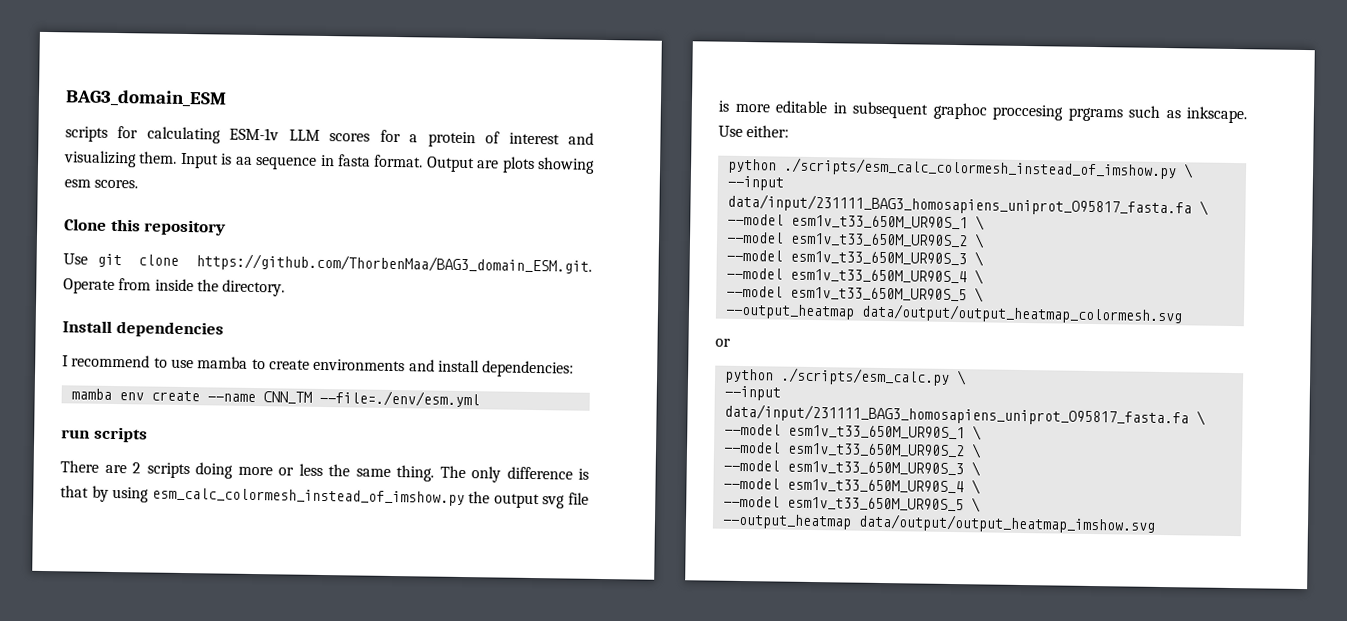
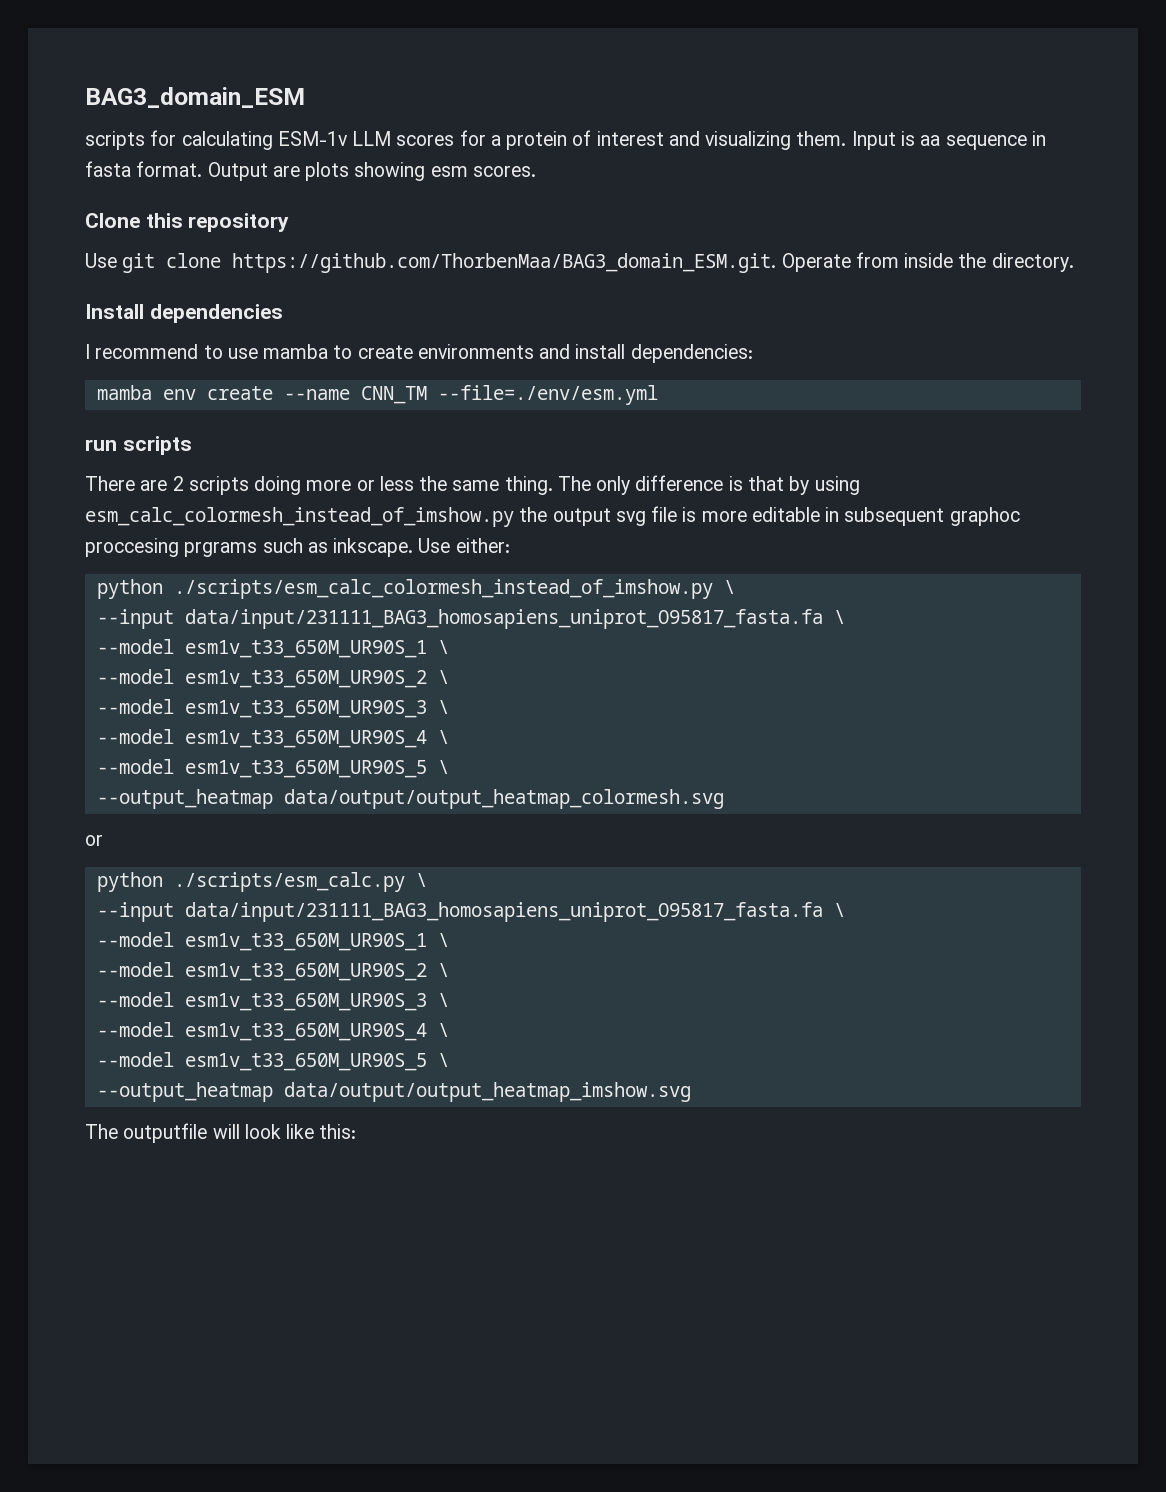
+ The outputfile will look like this:

